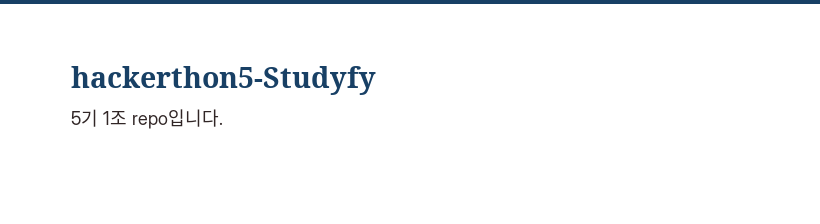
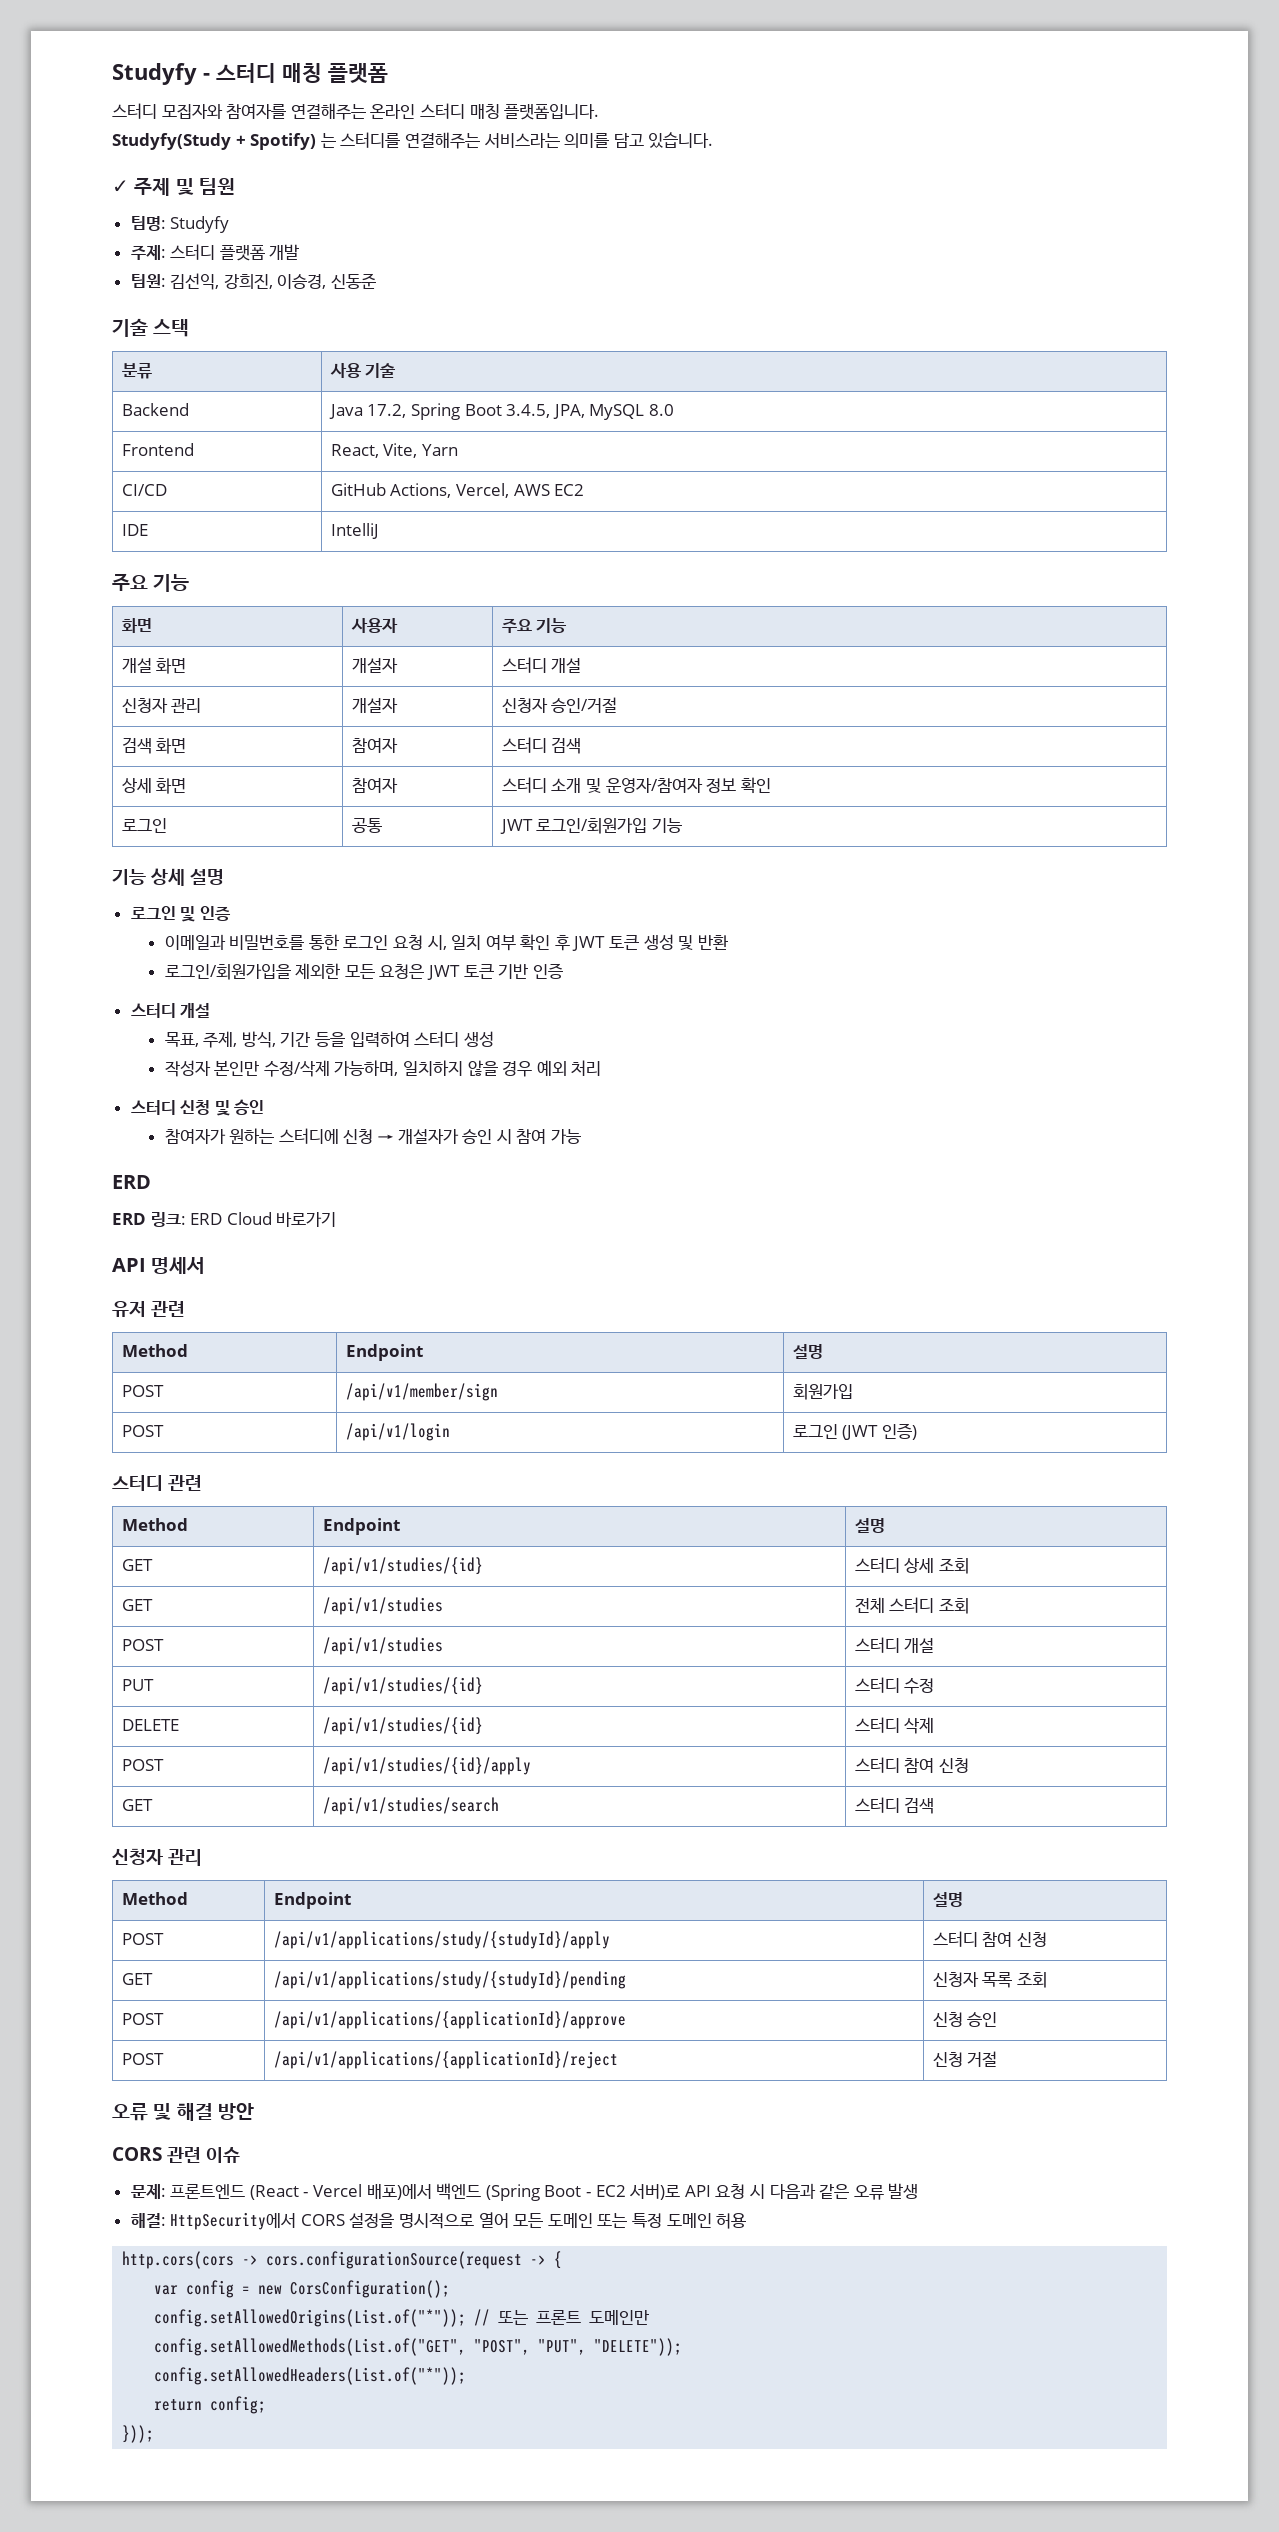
- hackerthon5-Studyfy
- 5기 1조 repo입니다.
+ Studyfy - 스터디 매칭 플랫폼
+ 스터디 모집자와 참여자를 연결해주는 온라인 스터디 매칭 플랫폼입니다.
+ Studyfy(Study + Spotify) 는 스터디를 연결해주는 서비스라는 의미를 담고 있습니다.
+ ✓ 주제 및 팀원
+ 팀명: Studyfy
+ 주제: 스터디 플랫폼 개발
+ 팀원: 김선익, 강희진, 이승경, 신동준
+ 기술 스택
+ 분류 | 사용 기술
+ Backend | Java 17.2, Spring Boot 3.4.5, JPA, MySQL 8.0
+ Frontend | React, Vite, Yarn
+ CI/CD | GitHub Actions, Vercel, AWS EC2
+ IDE | IntelliJ
+ 주요 기능
+ 화면 | 사용자 | 주요 기능
+ 개설 화면 | 개설자 | 스터디 개설
+ 신청자 관리 | 개설자 | 신청자 승인/거절
+ 검색 화면 | 참여자 | 스터디 검색
+ 상세 화면 | 참여자 | 스터디 소개 및 운영자/참여자 정보 확인
+ 로그인 | 공통 | JWT 로그인/회원가입 기능
+ 기능 상세 설명
+ 로그인 및 인증
+ 이메일과 비밀번호를 통한 로그인 요청 시, 일치 여부 확인 후 JWT 토큰 생성 및 반환
+ 로그인/회원가입을 제외한 모든 요청은 JWT 토큰 기반 인증
+ 스터디 개설
+ 목표, 주제, 방식, 기간 등을 입력하여 스터디 생성
+ 작성자 본인만 수정/삭제 가능하며, 일치하지 않을 경우 예외 처리
+ 스터디 신청 및 승인
+ 참여자가 원하는 스터디에 신청 → 개설자가 승인 시 참여 가능
+ ERD
+ ERD 링크: ERD Cloud 바로가기
+ API 명세서
+ 유저 관련
+ Method | Endpoint | 설명
+ POST | /api/v1/member/sign | 회원가입
+ POST | /api/v1/login | 로그인 (JWT 인증)
+ 스터디 관련
+ Method | Endpoint | 설명
+ GET | /api/v1/studies/{id} | 스터디 상세 조회
+ GET | /api/v1/studies | 전체 스터디 조회
+ POST | /api/v1/studies | 스터디 개설
+ PUT | /api/v1/studies/{id} | 스터디 수정
+ DELETE | /api/v1/studies/{id} | 스터디 삭제
+ POST | /api/v1/studies/{id}/apply | 스터디 참여 신청
+ GET | /api/v1/studies/search | 스터디 검색
+ 신청자 관리
+ Method | Endpoint | 설명
+ POST | /api/v1/applications/study/{studyId}/apply | 스터디 참여 신청
+ GET | /api/v1/applications/study/{studyId}/pending | 신청자 목록 조회
+ POST | /api/v1/applications/{applicationId}/approve | 신청 승인
+ POST | /api/v1/applications/{applicationId}/reject | 신청 거절
+ 오류 및 해결 방안
+ CORS 관련 이슈
+ 문제: 프론트엔드 (React - Vercel 배포)에서 백엔드 (Spring Boot - EC2 서버)로 API 요청 시 다음과 같은 오류 발생
+ 해결: HttpSecurity에서 CORS 설정을 명시적으로 열어 모든 도메인 또는 특정 도메인 허용
+ http.cors(cors -> cors.configurationSource(request -> {
+ var config = new CorsConfiguration();
+ config.setAllowedOrigins(List.of("*")); // 또는 프론트 도메인만
+ config.setAllowedMethods(List.of("GET", "POST", "PUT", "DELETE"));
+ config.setAllowedHeaders(List.of("*"));
+ return config;
+ }));

